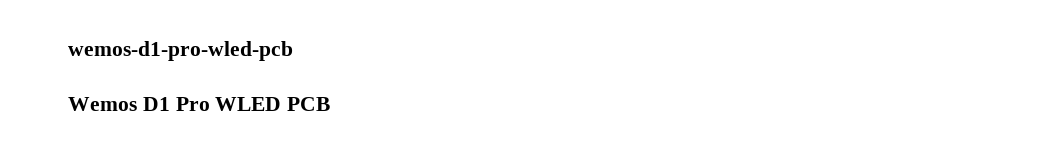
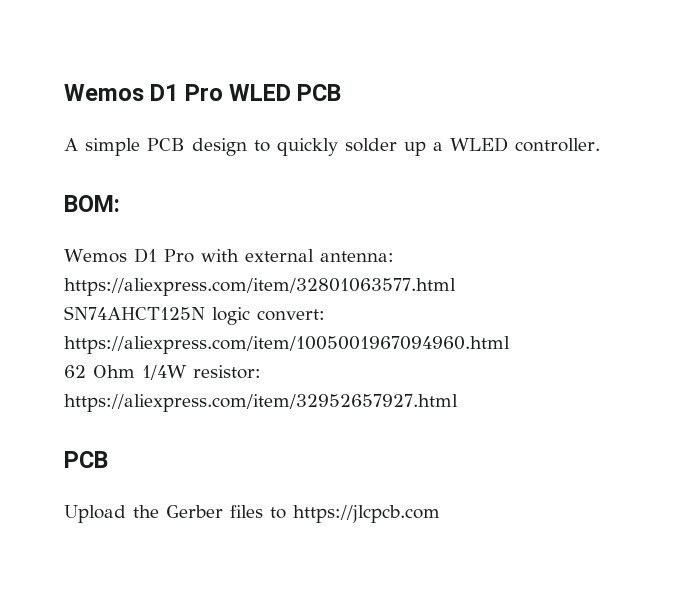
- wemos-d1-pro-wled-pcb
+ A simple PCB design to quickly solder up a WLED controller.
+ BOM:
+ Wemos D1 Pro with external antenna: https://aliexpress.com/item/32801063577.html
+ SN74AHCT125N logic convert: https://aliexpress.com/item/1005001967094960.html
+ 62 Ohm 1/4W resistor: https://aliexpress.com/item/32952657927.html
+ PCB
+ Upload the Gerber files to https://jlcpcb.com

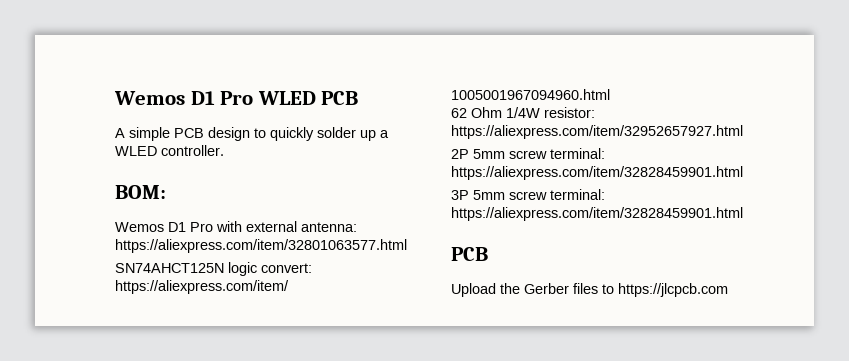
+ 2P 5mm screw terminal: https://aliexpress.com/item/32828459901.html
+ 3P 5mm screw terminal: https://aliexpress.com/item/32828459901.html

